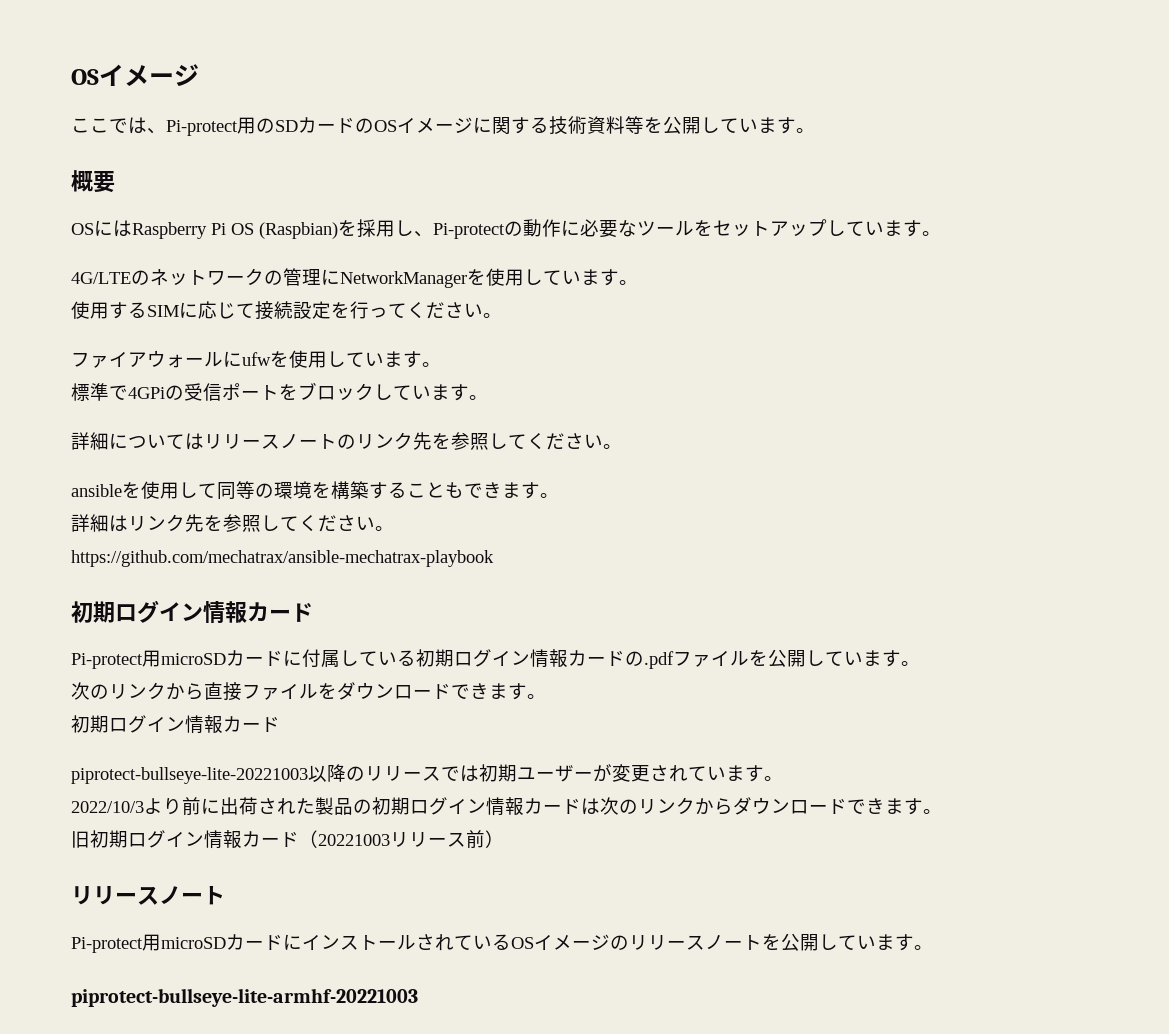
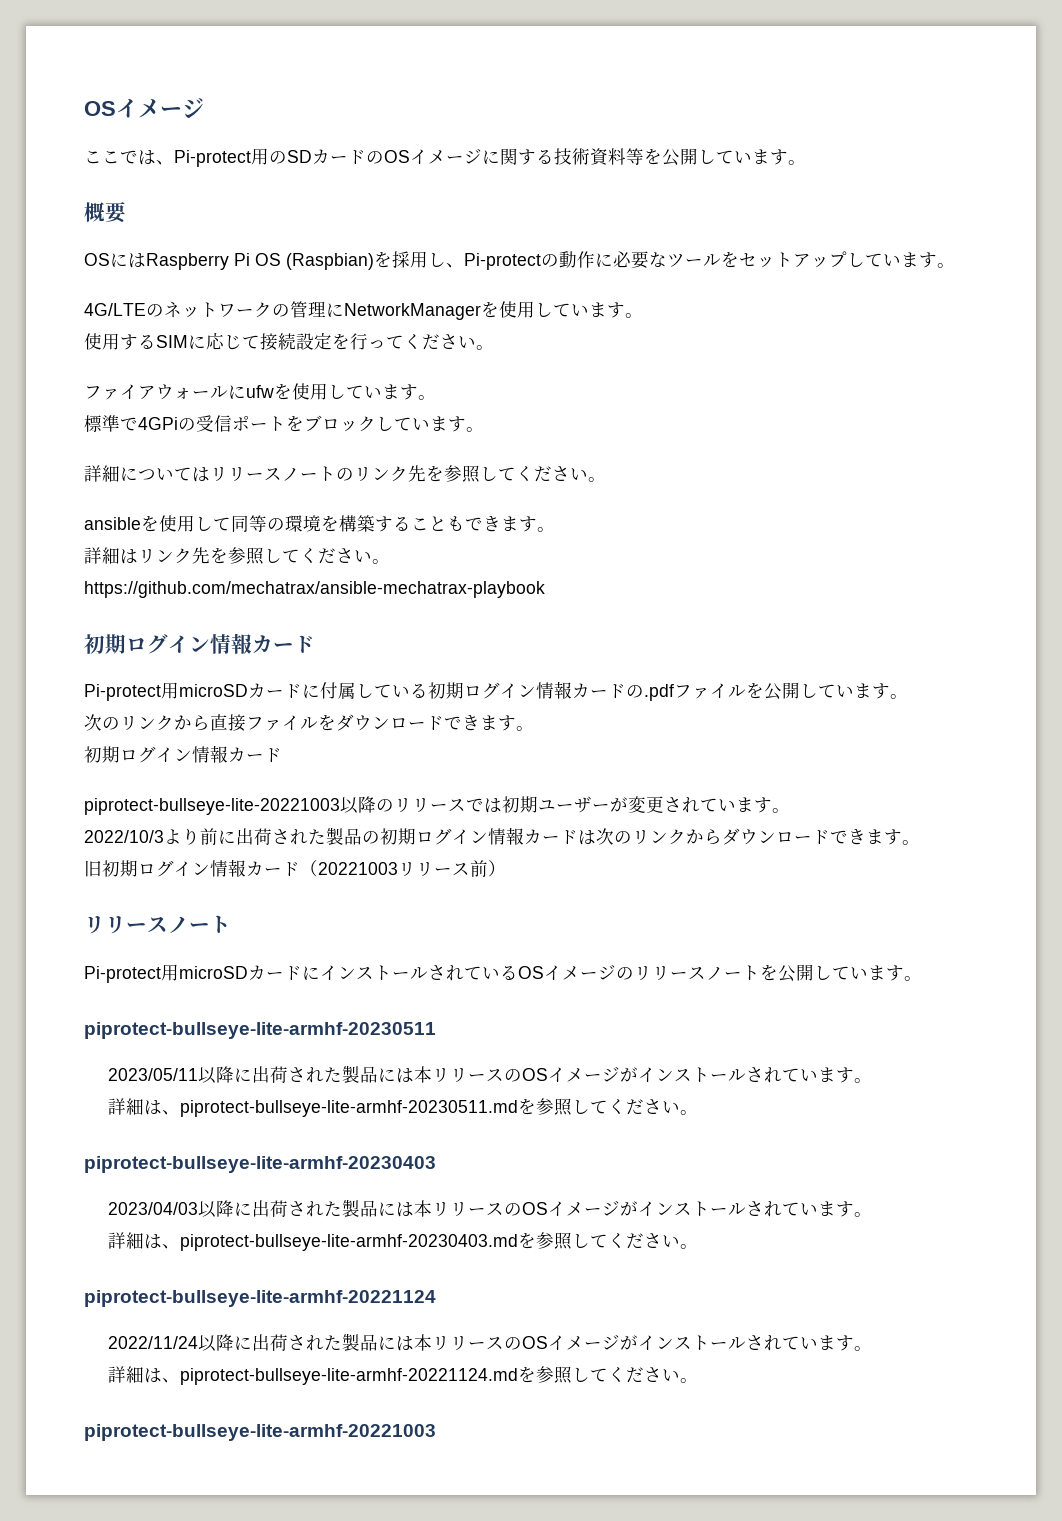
+ piprotect-bullseye-lite-armhf-20230511
+ 2023/05/11以降に出荷された製品には本リリースのOSイメージがインストールされています。
+ 詳細は、piprotect-bullseye-lite-armhf-20230511.mdを参照してください。
+ piprotect-bullseye-lite-armhf-20230403
+ 2023/04/03以降に出荷された製品には本リリースのOSイメージがインストールされています。
+ 詳細は、piprotect-bullseye-lite-armhf-20230403.mdを参照してください。
+ piprotect-bullseye-lite-armhf-20221124
+ 2022/11/24以降に出荷された製品には本リリースのOSイメージがインストールされています。
+ 詳細は、piprotect-bullseye-lite-armhf-20221124.mdを参照してください。

